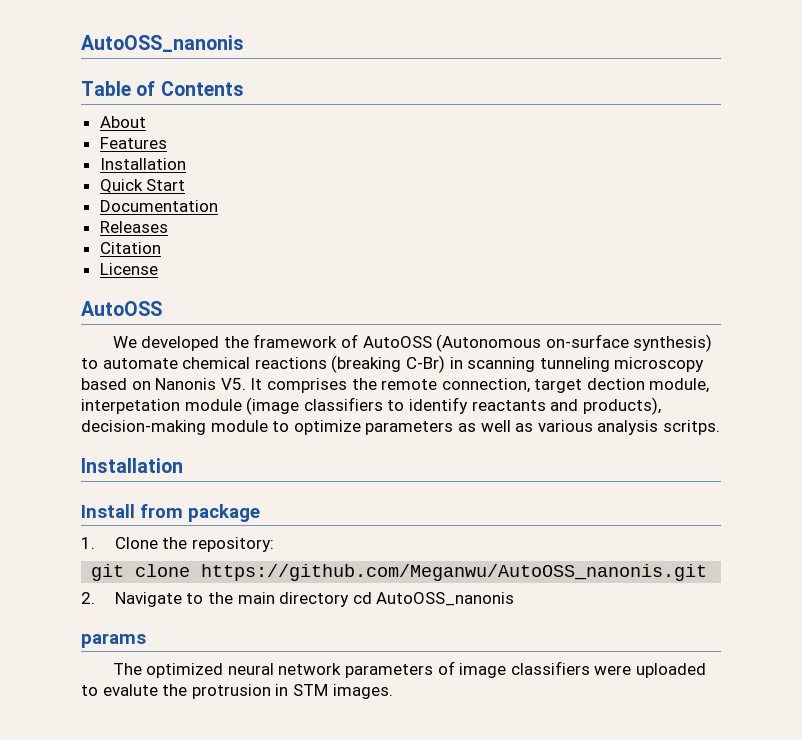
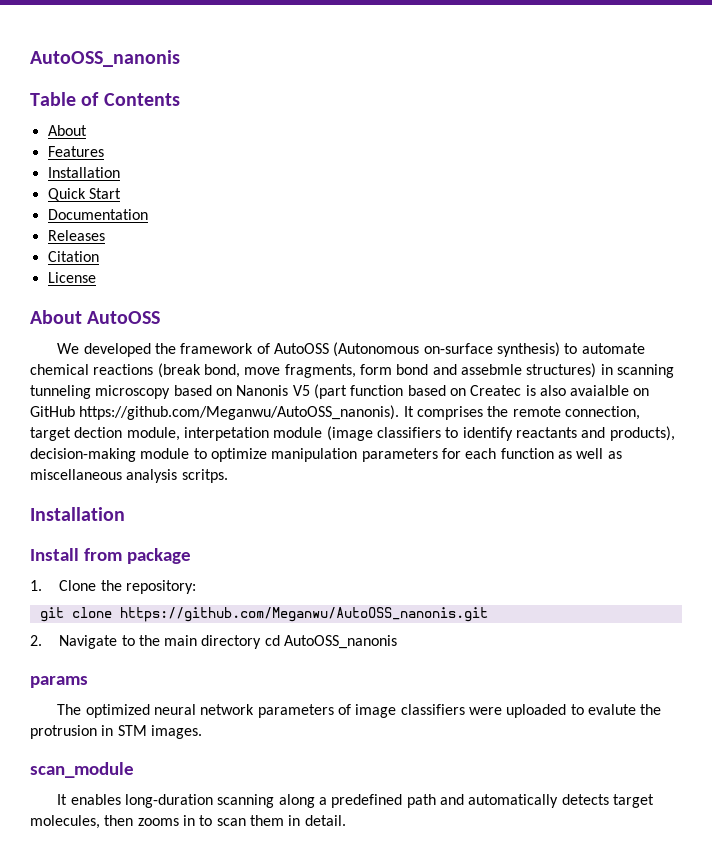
  License
- AutoOSS
+ About AutoOSS
- We developed the framework of AutoOSS (Autonomous on-surface synthesis) to automate chemical reactions (breaking C-Br) in scanning tunneling microscopy based on Nanonis V5. It comprises the remote connection, target dection module, interpetation module (image classifiers to identify reactants and products), decision-making module to optimize parameters as well as various analysis scritps.
+ We developed the framework of AutoOSS (Autonomous on-surface synthesis) to automate chemical reactions (break bond, move fragments, form bond and assebmle structures) in scanning tunneling microscopy based on Nanonis V5 (part function based on Createc is also avaialble on GitHub https://github.com/Meganwu/AutoOSS_nanonis). It comprises the remote connection, target dection module, interpetation module (image classifiers to identify reactants and products), decision-making module to optimize manipulation parameters for each function as well as miscellaneous analysis scritps.
+ scan_module
+ It enables long-duration scanning along a predefined path and automatically detects target molecules, then zooms in to scan them in detail.

